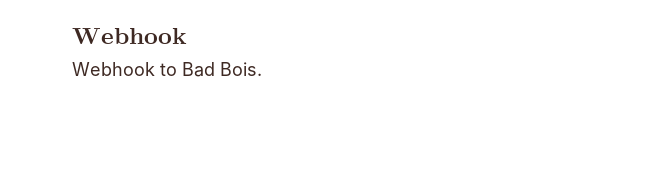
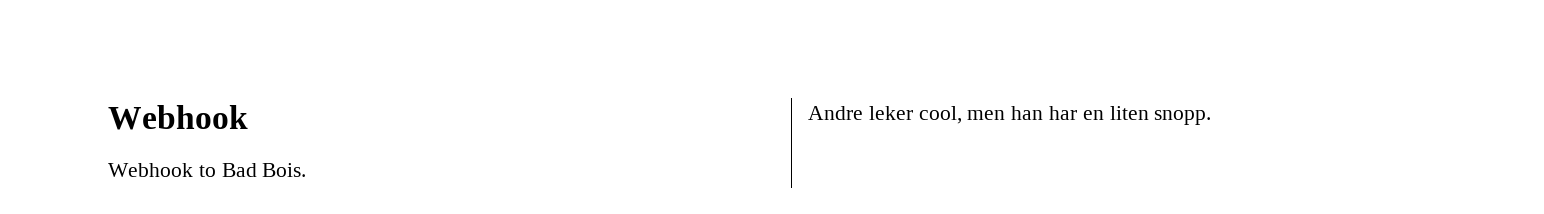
+ Andre leker cool, men han har en liten snopp.

